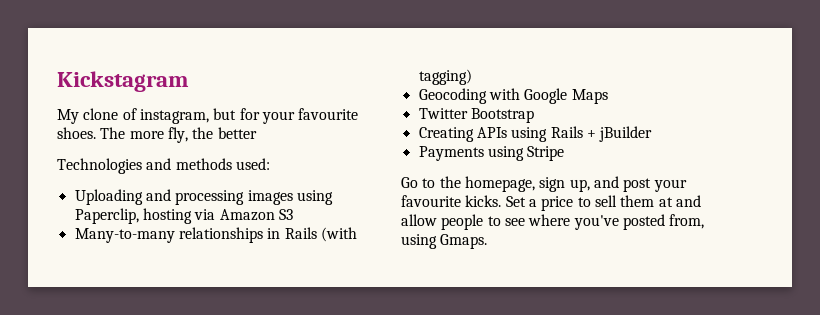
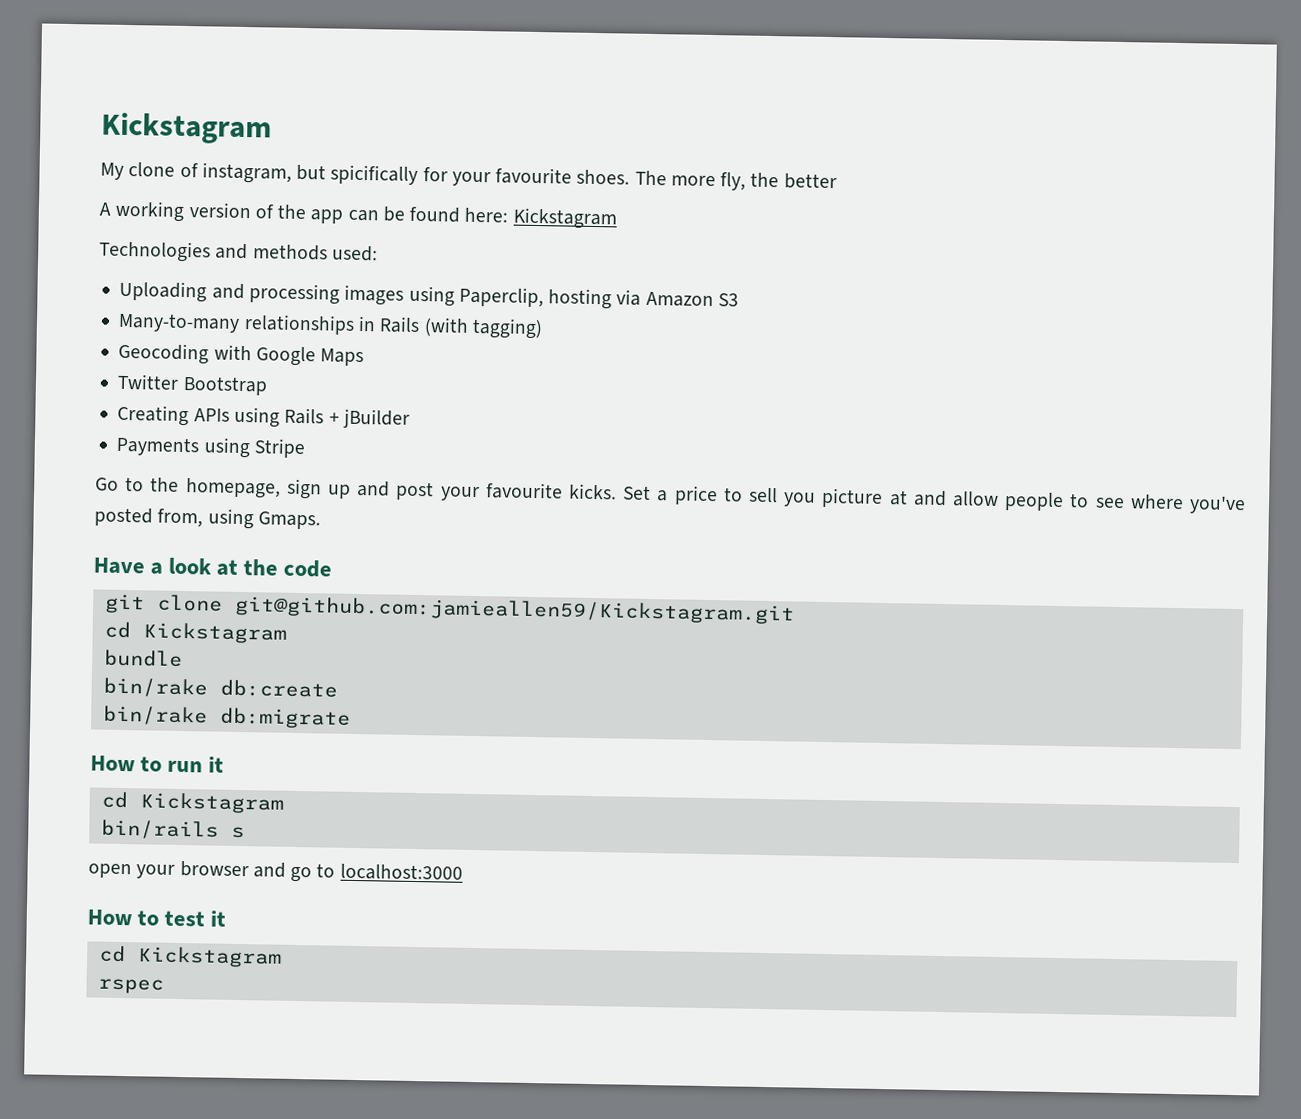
- My clone of instagram, but for your favourite shoes.
+ My clone of instagram, but spicifically for your favourite shoes.
+ A working version of the app can be found here: Kickstagram
- Go to the homepage, sign up, and post your favourite kicks.
+ Go to the homepage, sign up and post your favourite kicks.
- Set a price to sell them at and allow people to see where you've posted from, using Gmaps.
+ Set a price to sell you picture at and allow people to see where you've posted from, using Gmaps.
+ Have a look at the code
+ git clone git@github.com:jamieallen59/Kickstagram.git
+ cd Kickstagram
+ bundle
+ bin/rake db:create
+ bin/rake db:migrate
+ How to run it
+ cd Kickstagram
+ bin/rails s
+ open your browser and go to localhost:3000
+ How to test it
+ cd Kickstagram
+ rspec

